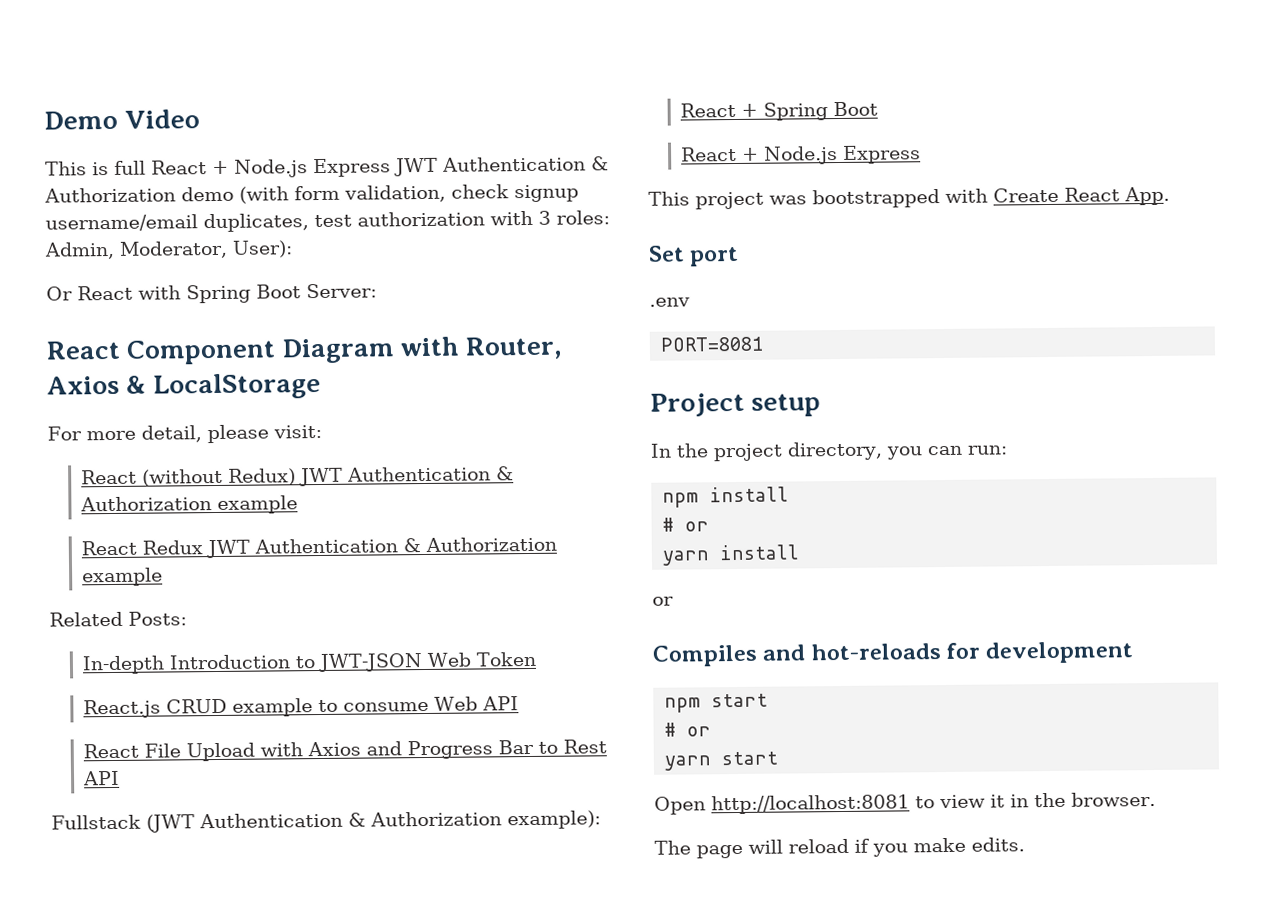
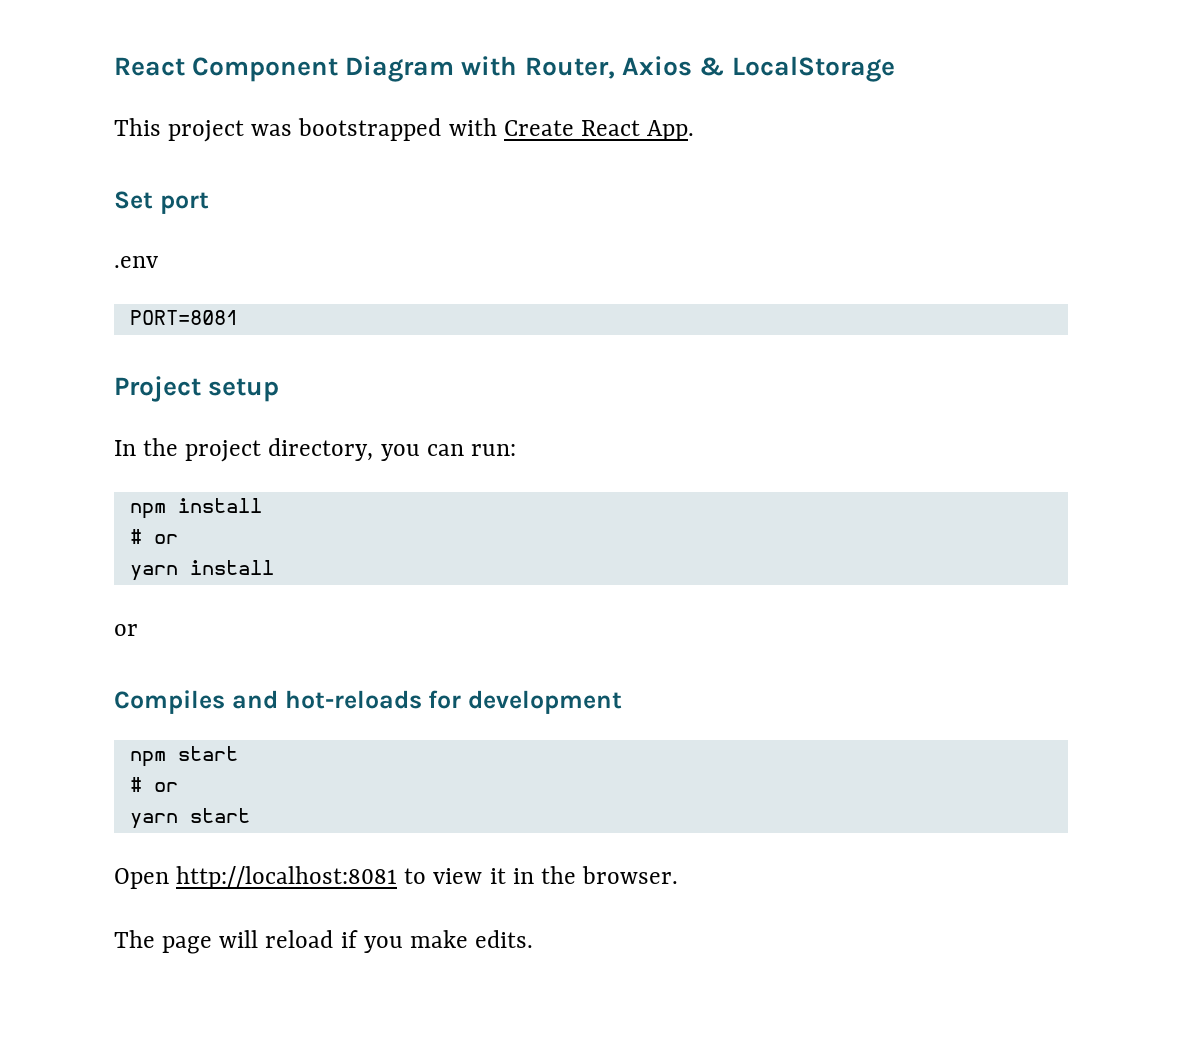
- Demo Video
- This is full React + Node.js Express JWT Authentication & Authorization demo (with form validation, check signup username/email duplicates, test authorization with 3 roles: Admin, Moderator, User):
- Or React with Spring Boot Server:
- For more detail, please visit:
- React (without Redux) JWT Authentication & Authorization example
- React Redux JWT Authentication & Authorization example
- Related Posts:
- In-depth Introduction to JWT-JSON Web Token
- React.js CRUD example to consume Web API
- React File Upload with Axios and Progress Bar to Rest API
- Fullstack (JWT Authentication & Authorization example):
- React + Spring Boot
- React + Node.js Express

